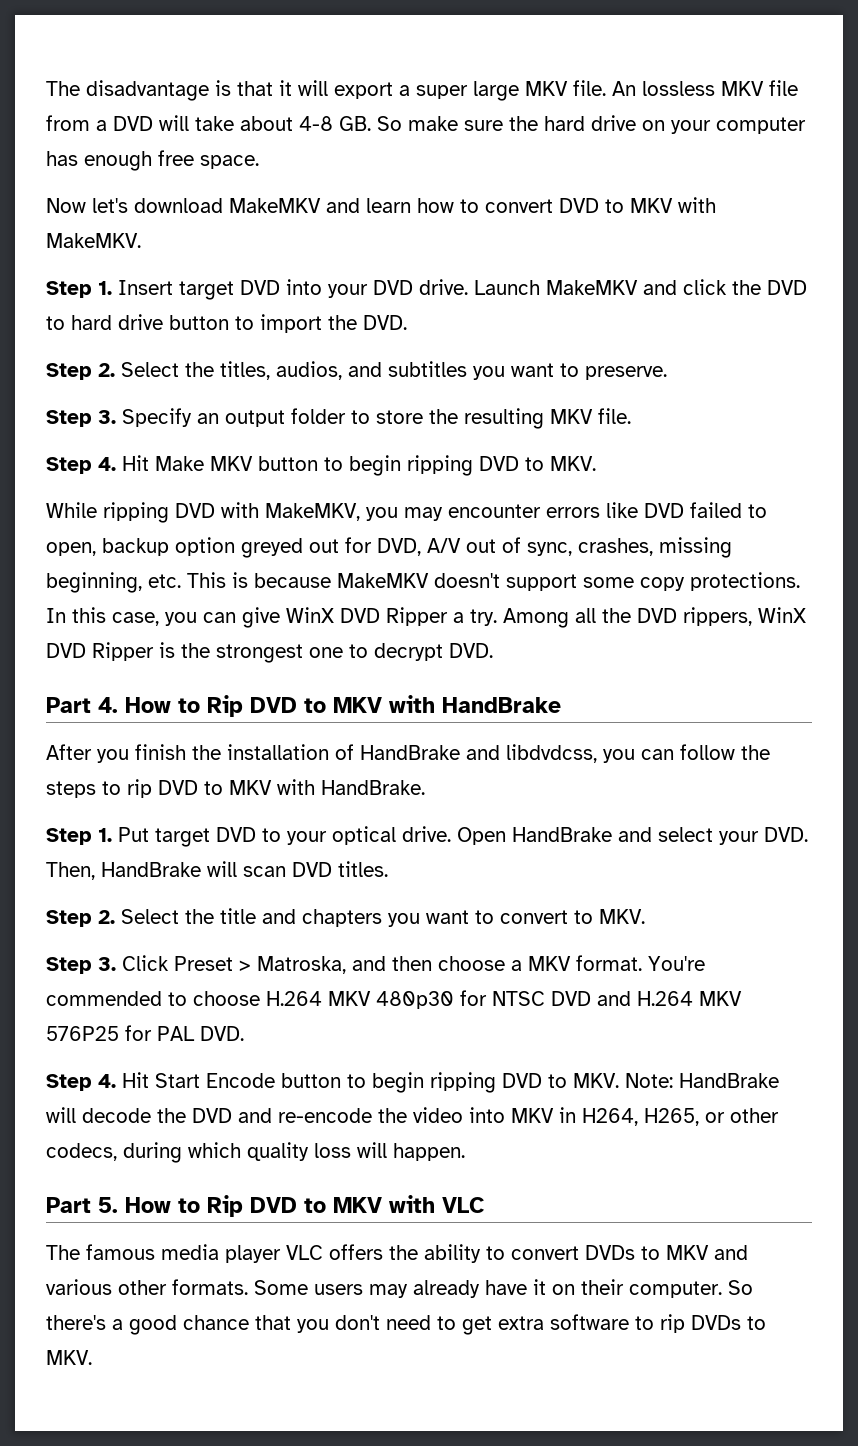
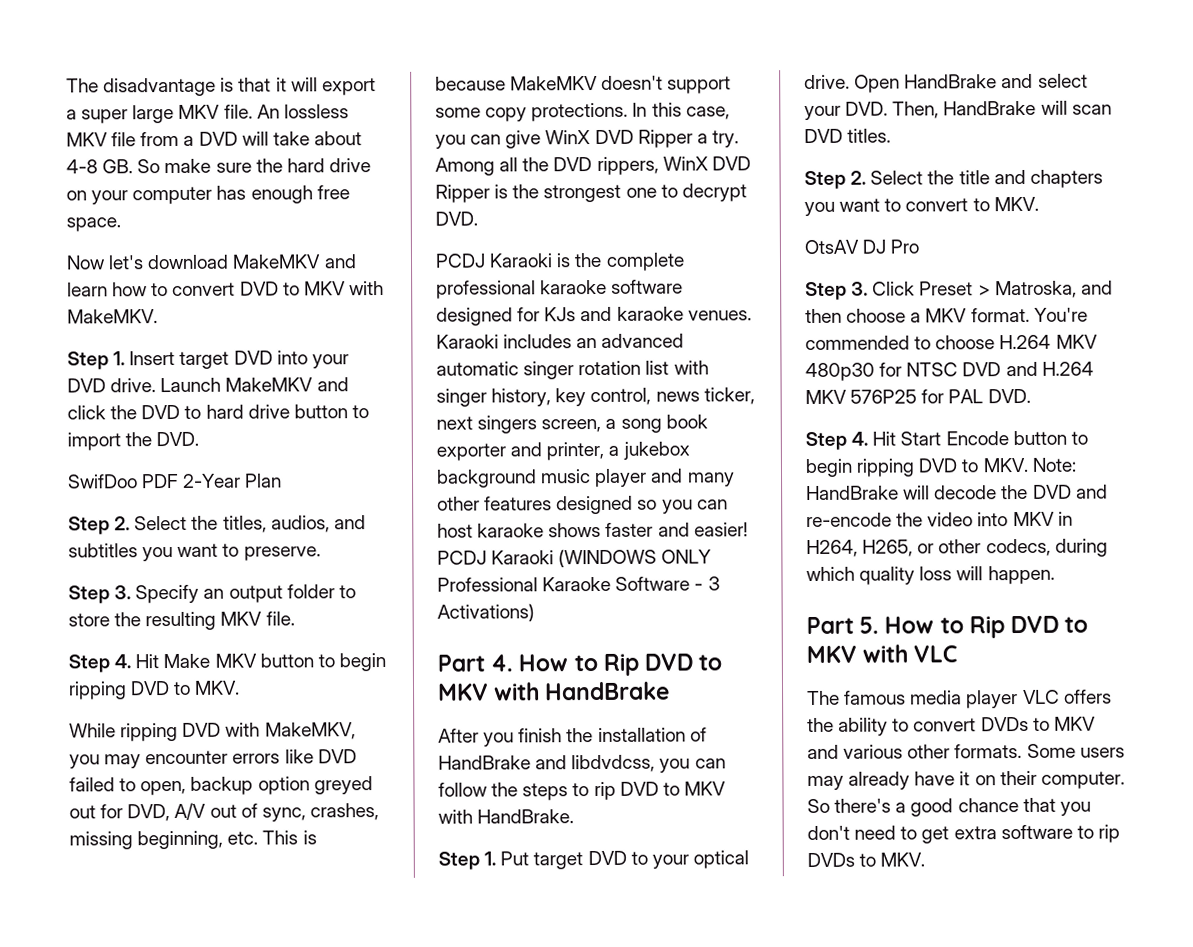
+ SwifDoo PDF 2-Year Plan
+ PCDJ Karaoki is the complete professional karaoke software designed for KJs and karaoke venues. Karaoki includes an advanced automatic singer rotation list with singer history, key control, news ticker, next singers screen, a song book exporter and printer, a jukebox background music player and many other features designed so you can host karaoke shows faster and easier! PCDJ Karaoki (WINDOWS ONLY Professional Karaoke Software - 3 Activations)
+ OtsAV DJ Pro

